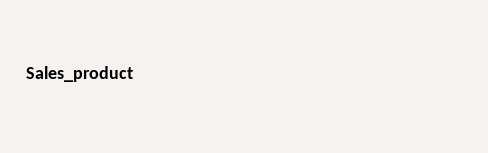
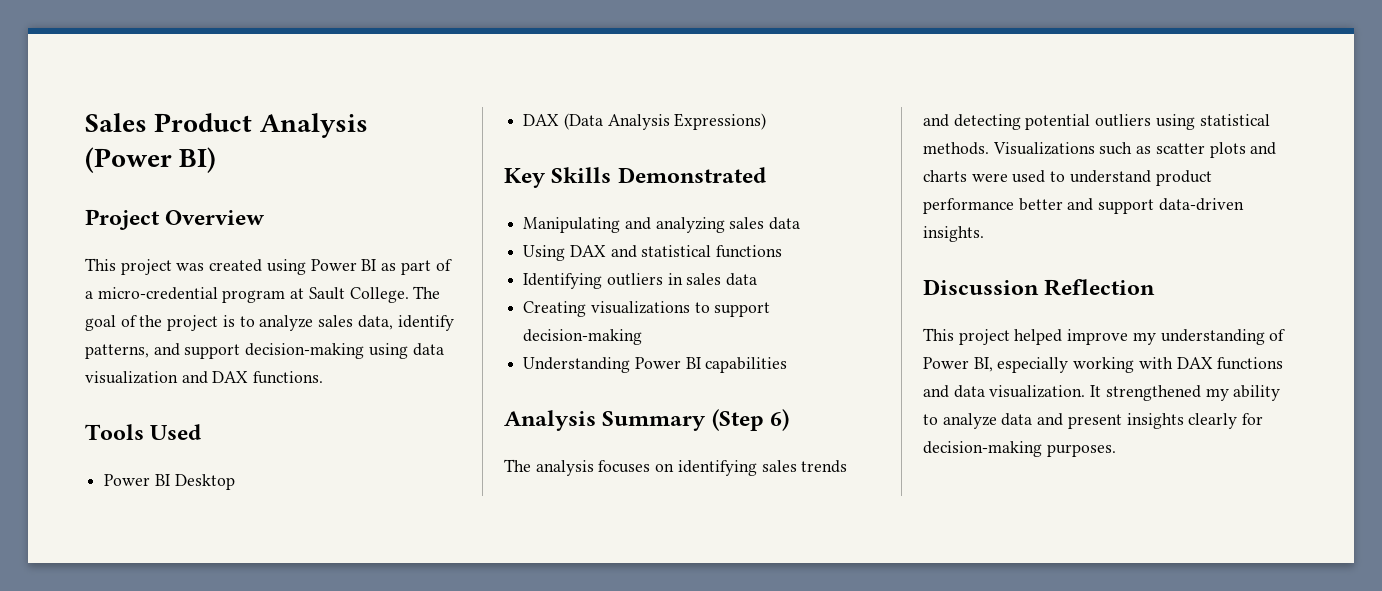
- Sales_product
+ Sales Product Analysis (Power BI)
+ Project Overview
+ This project was created using Power BI as part of a micro-credential program at Sault College. The goal of the project is to analyze sales data, identify patterns, and support decision-making using data visualization and DAX functions.
+ Tools Used
+ Power BI Desktop
+ DAX (Data Analysis Expressions)
+ Key Skills Demonstrated
+ Manipulating and analyzing sales data
+ Using DAX and statistical functions
+ Identifying outliers in sales data
+ Creating visualizations to support decision-making
+ Understanding Power BI capabilities
+ Analysis Summary (Step 6)
+ The analysis focuses on identifying sales trends and detecting potential outliers using statistical methods. Visualizations such as scatter plots and charts were used to understand product performance better and support data-driven insights.
+ Discussion Reflection
+ This project helped improve my understanding of Power BI, especially working with DAX functions and data visualization. It strengthened my ability to analyze data and present insights clearly for decision-making purposes.

